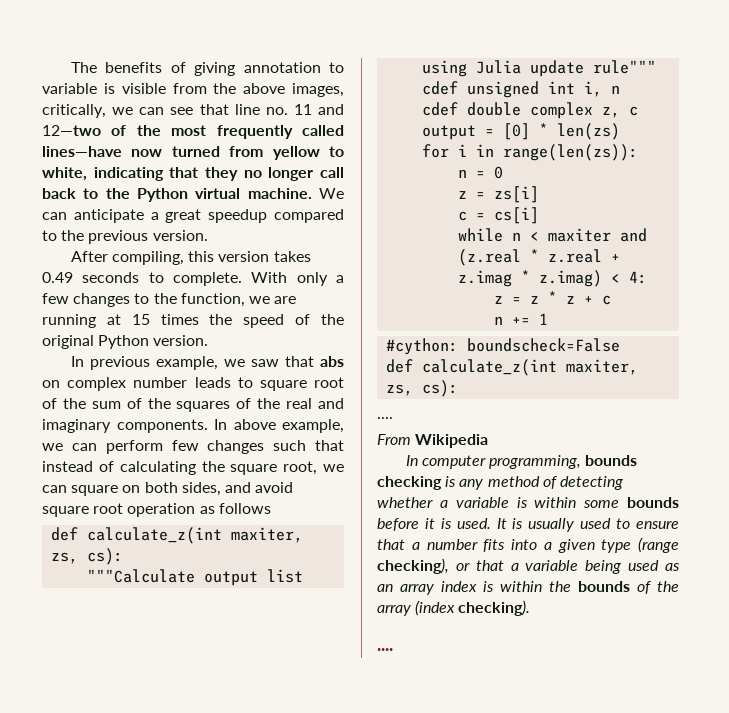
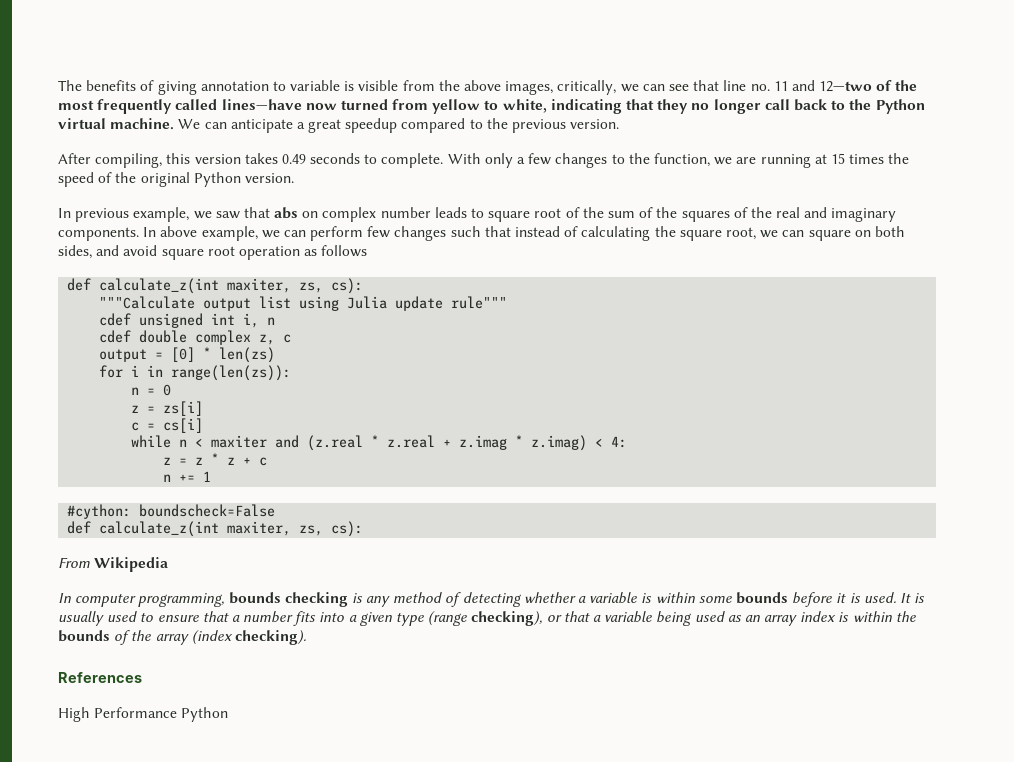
  #cython: boundscheck=False
  def calculate_z(int maxiter, zs, cs):
- ....
  It is usually used to ensure that a number fits into a given type (range checking), or that a variable being used as an array index is within the bounds of the array (index checking).
- ....
+ References
+ High Performance Python

